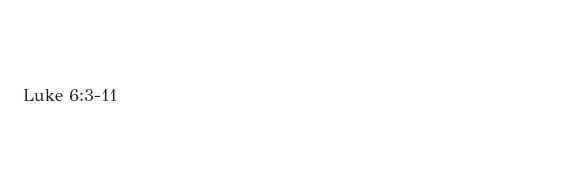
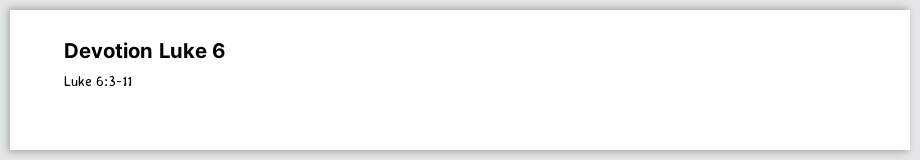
+ Devotion Luke 6

